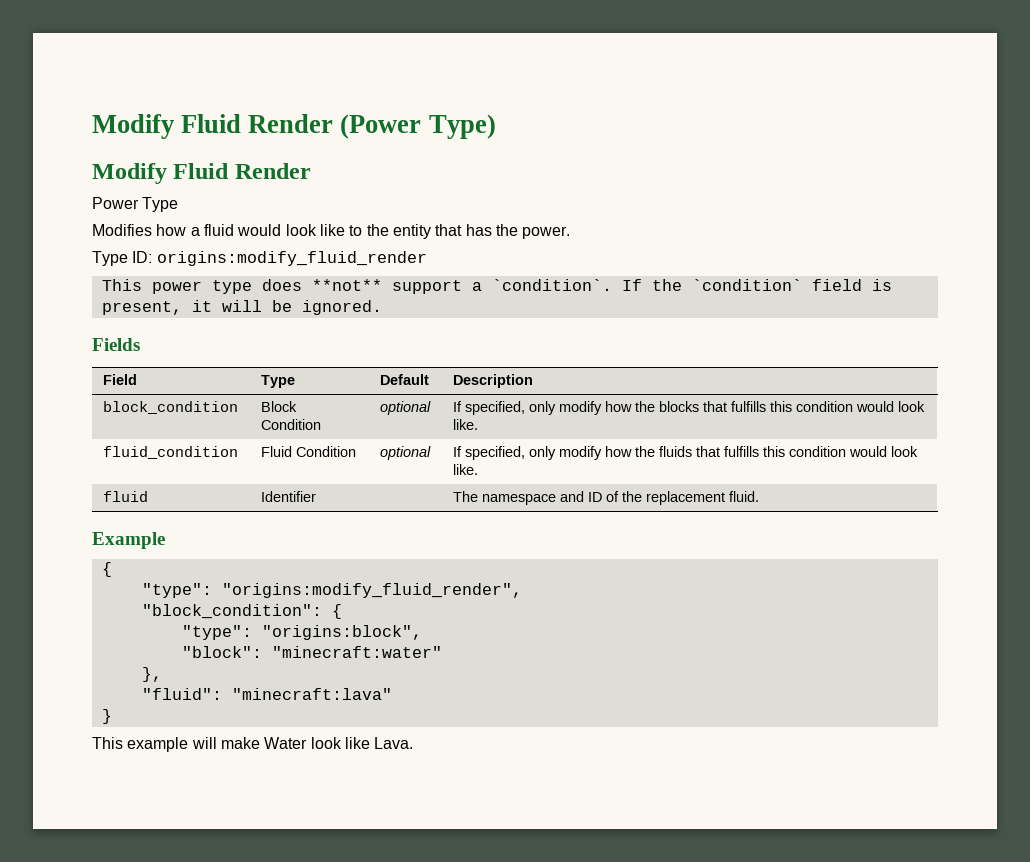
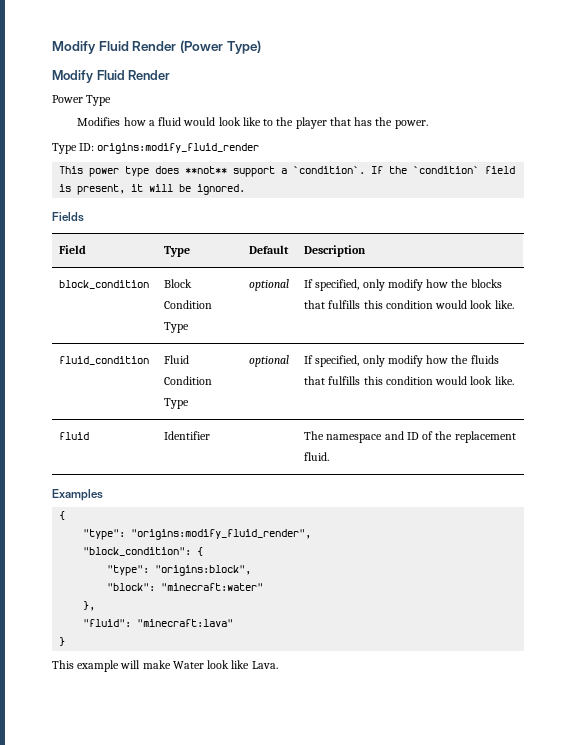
- Modifies how a fluid would look like to the entity that has the power.
+ Modifies how a fluid would look like to the player that has the power.
- block_condition | Block Condition | optional | If specified, only modify how the blocks that fulfills this condition would look like.
+ block_condition | Block Condition Type | optional | If specified, only modify how the blocks that fulfills this condition would look like.
- fluid_condition | Fluid Condition | optional | If specified, only modify how the fluids that fulfills this condition would look like.
+ fluid_condition | Fluid Condition Type | optional | If specified, only modify how the fluids that fulfills this condition would look like.
- Example
+ Examples

